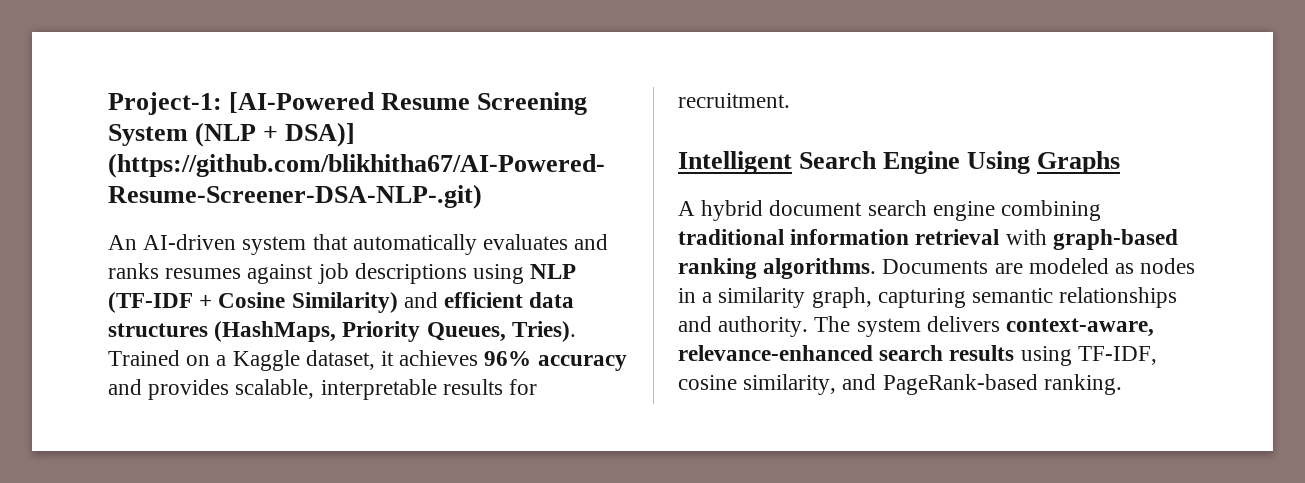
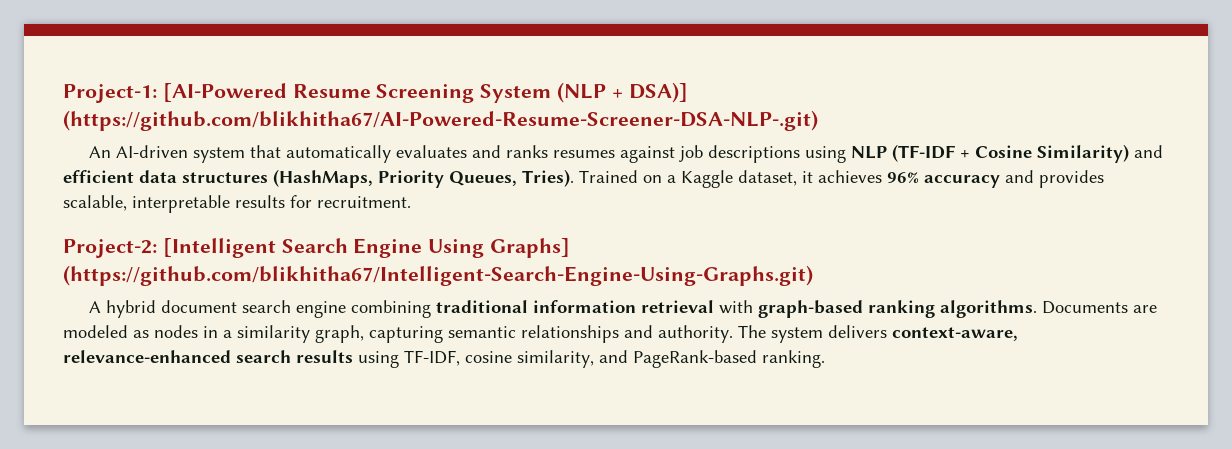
- Intelligent Search Engine Using Graphs
+ Project-2: [Intelligent Search Engine Using Graphs] (https://github.com/blikhitha67/Intelligent-Search-Engine-Using-Graphs.git)

